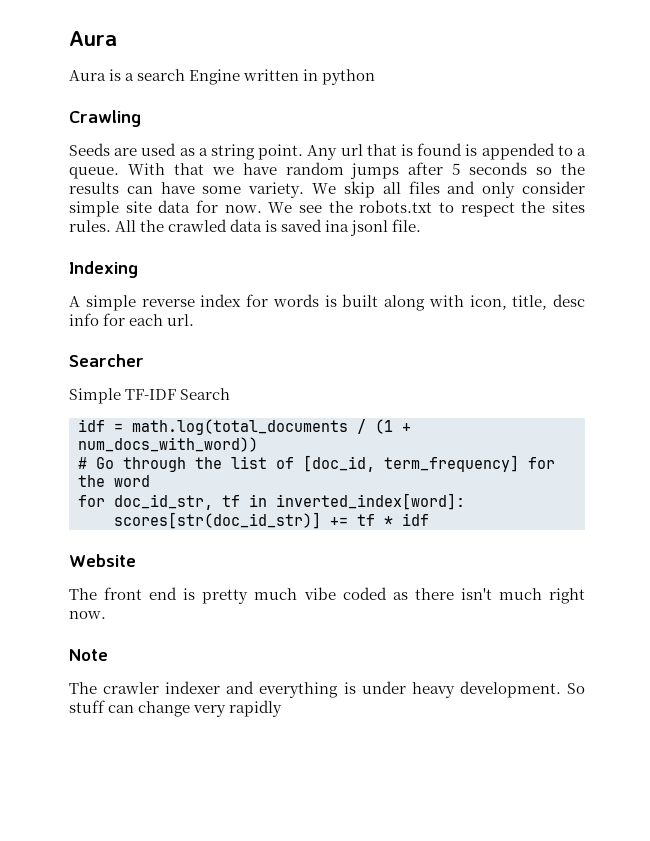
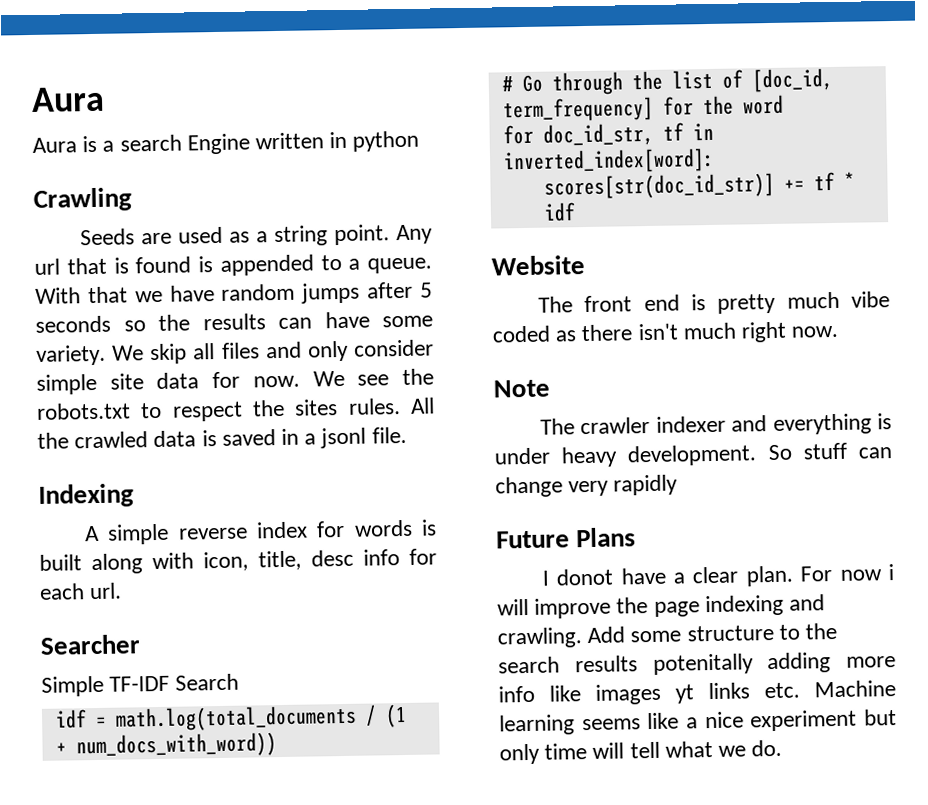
- All the crawled data is saved ina jsonl file.
+ All the crawled data is saved in a jsonl file.
+ Future Plans
+ I donot have a clear plan. For now i will improve the page indexing and crawling. Add some structure to the search results potenitally adding more info like images yt links etc. Machine learning seems like a nice experiment but only time will tell what we do.

